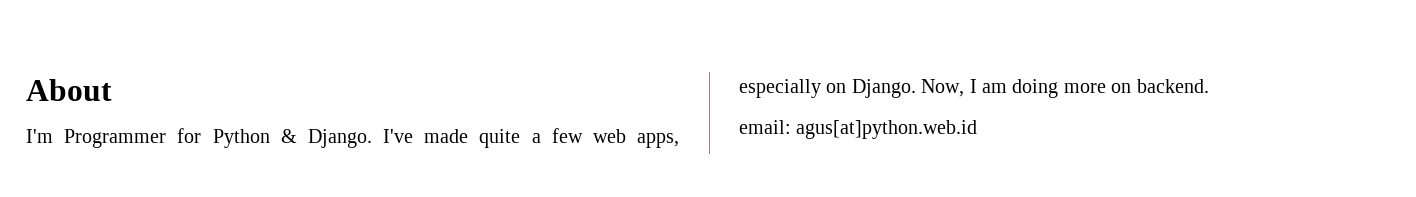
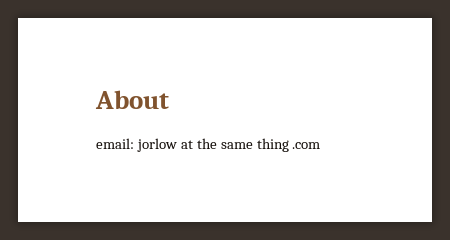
- I'm Programmer for Python & Django. I've made quite a few web apps, especially on Django. Now, I am doing more on backend.
- email: agus[at]python.web.id
+ email: jorlow at the same thing .com

